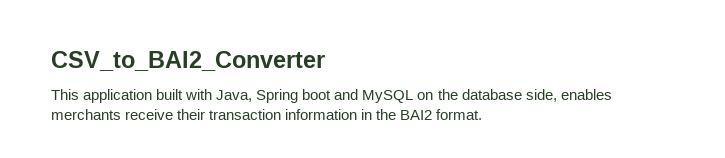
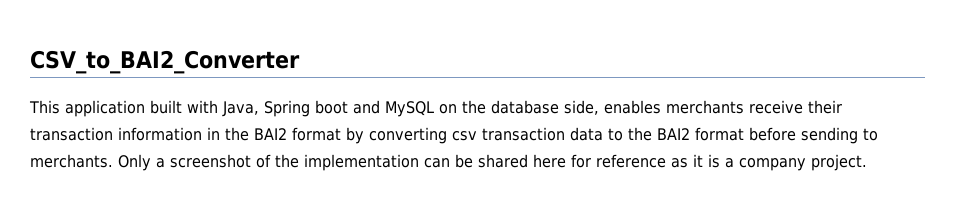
- This application built with Java, Spring boot and MySQL on the database side, enables merchants receive their transaction information in the BAI2 format.
+ This application built with Java, Spring boot and MySQL on the database side, enables merchants receive their transaction information in the BAI2 format by converting csv transaction data to the BAI2 format before sending to merchants. Only a screenshot of the implementation can be shared here for reference as it is a company project.

